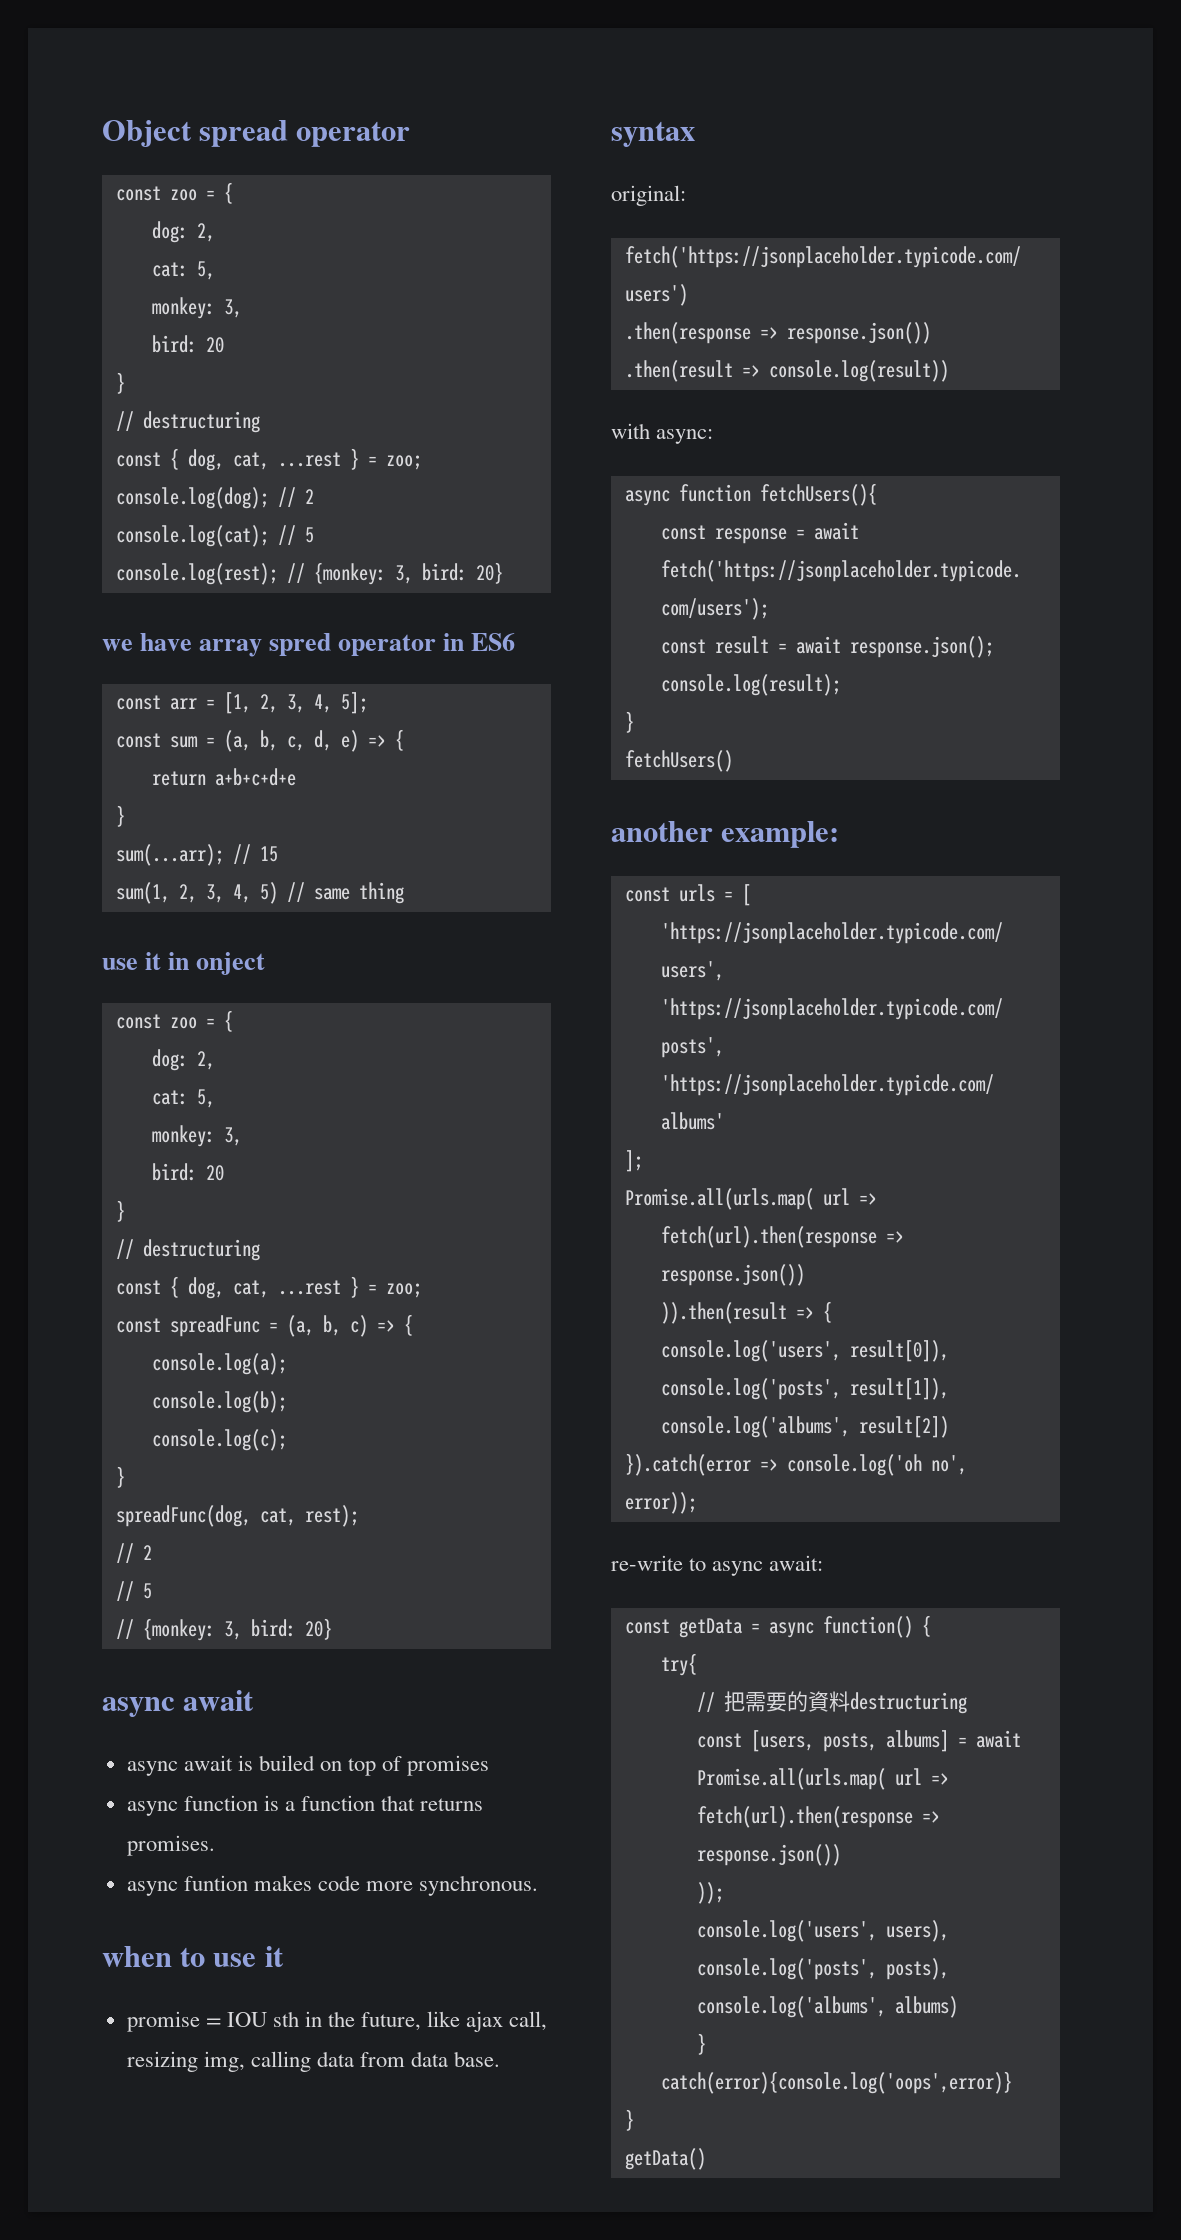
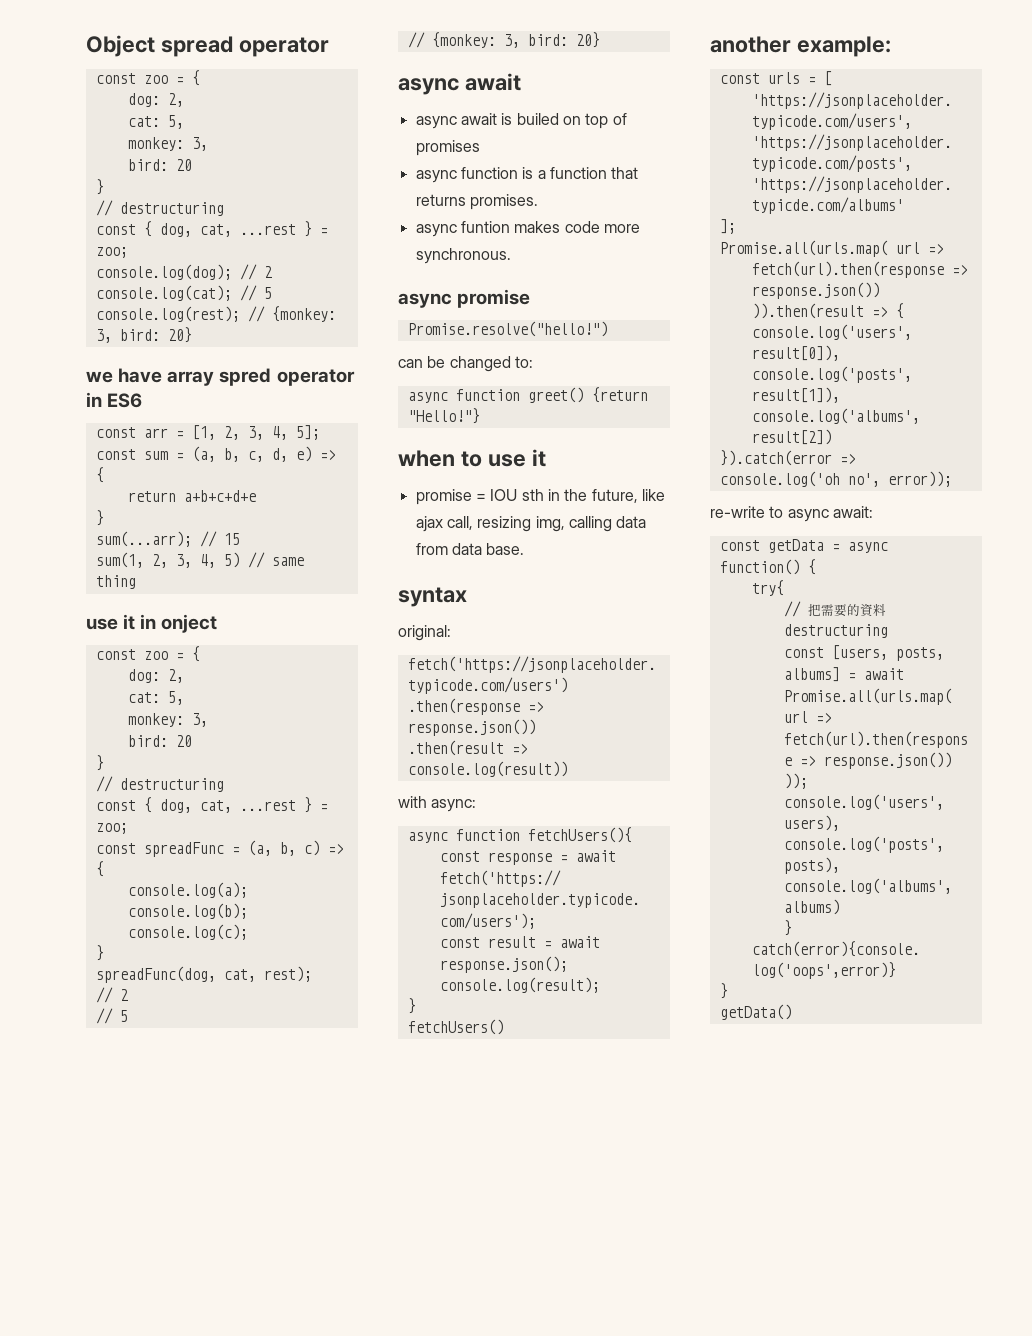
+ async promise
+ Promise.resolve("hello!")
+ can be changed to:
+ async function greet() {return "Hello!"}

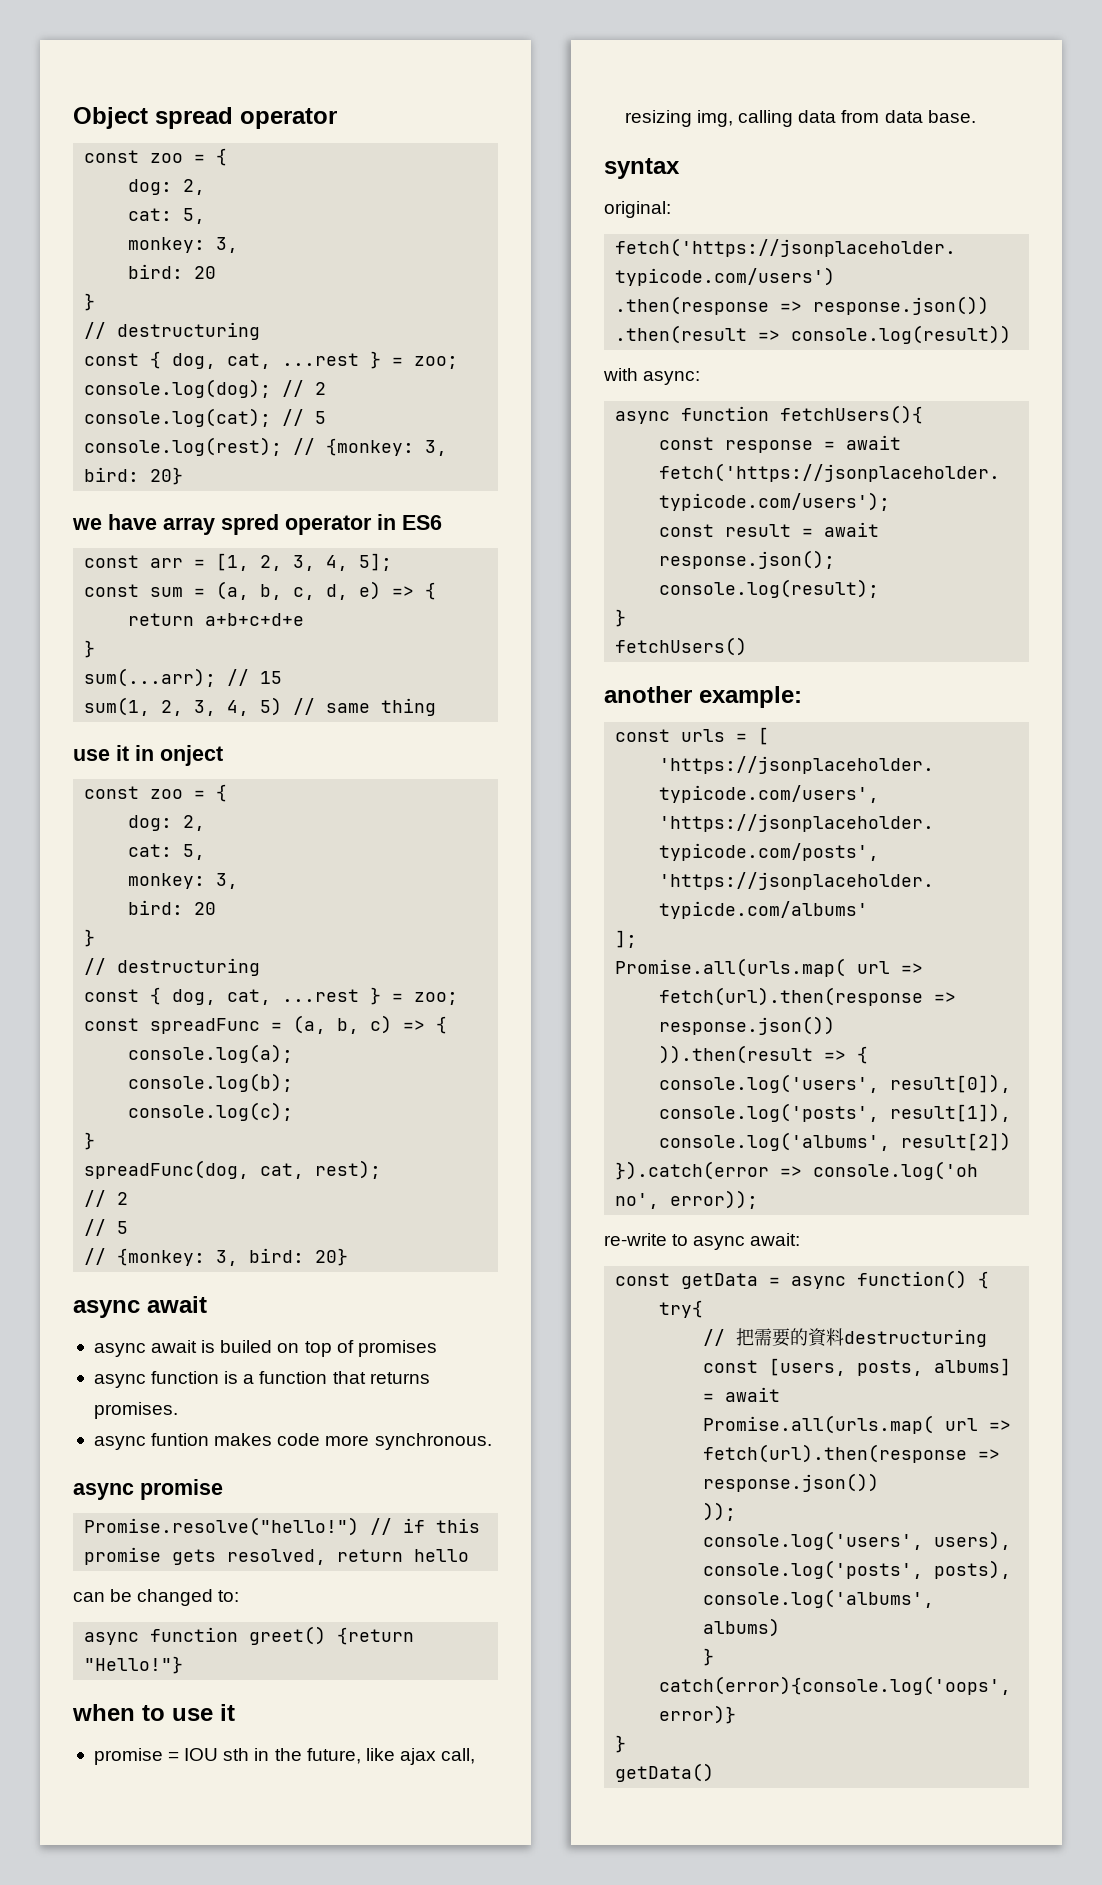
+ // if this promise gets resolved, return hello

